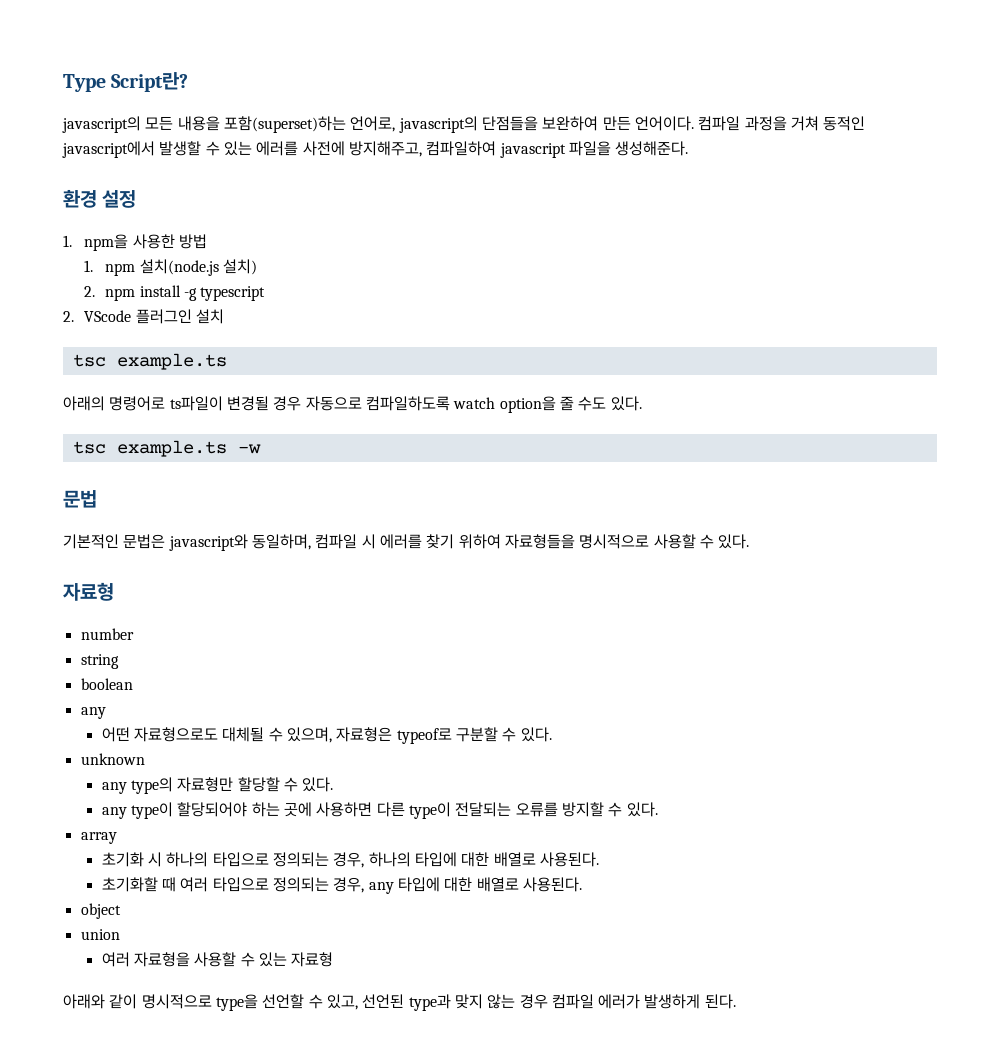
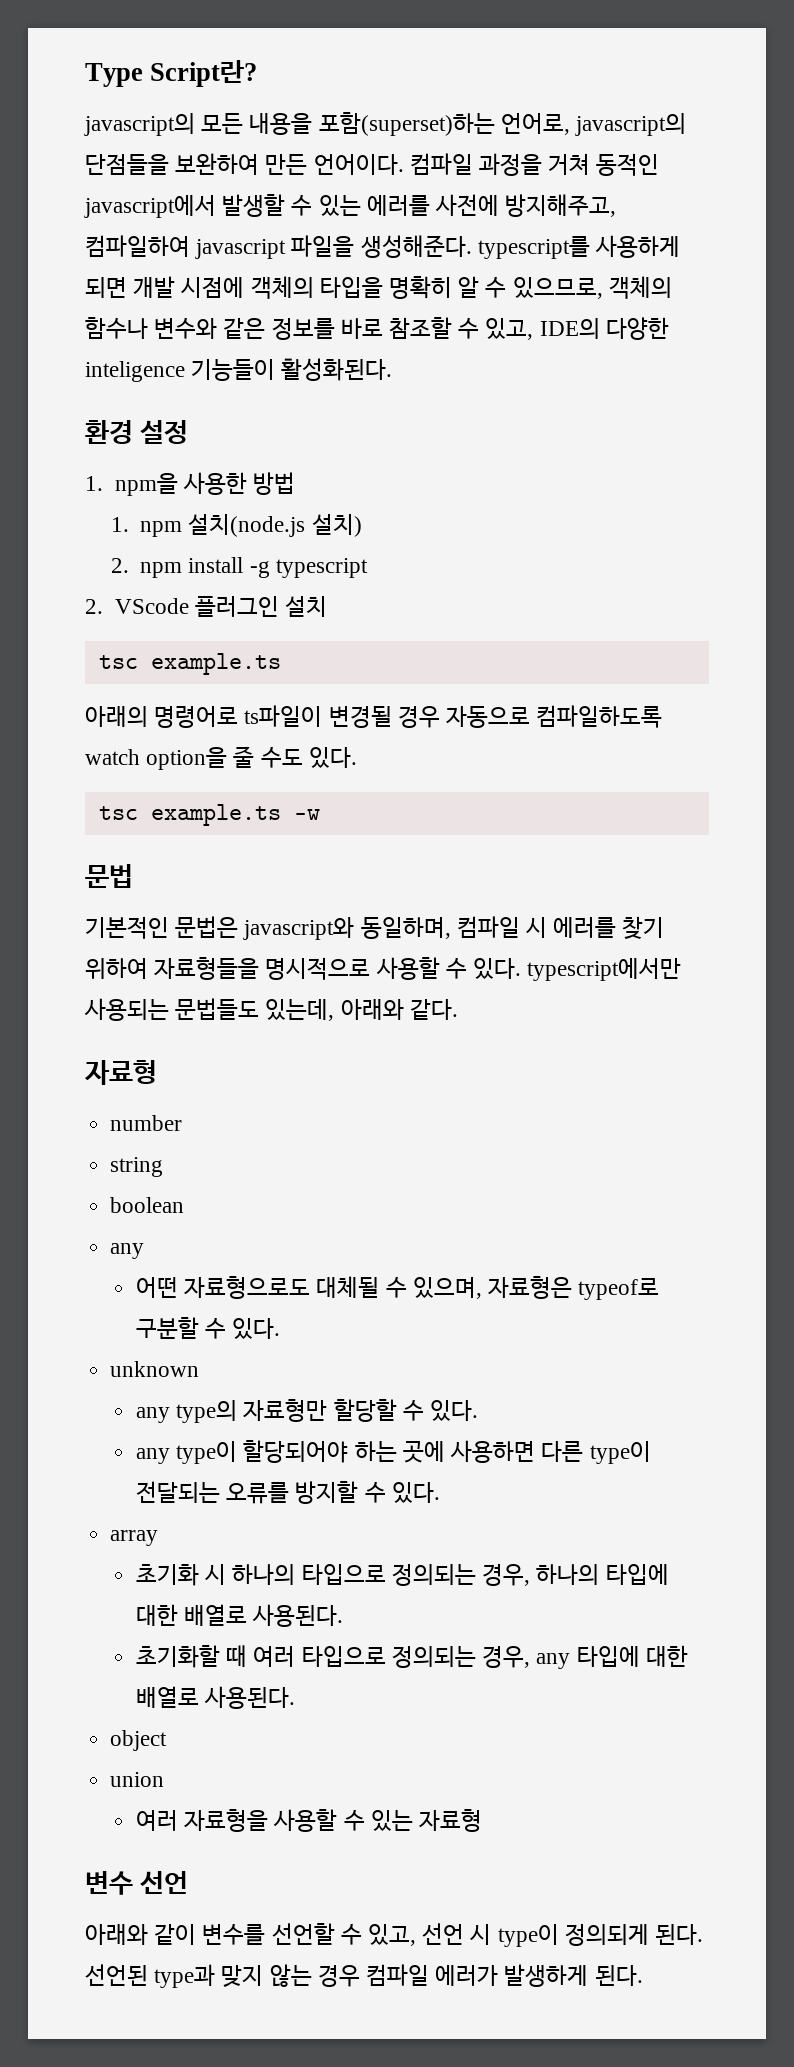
- 컴파일 과정을 거쳐 동적인 javascript에서 발생할 수 있는 에러를 사전에 방지해주고, 컴파일하여 javascript 파일을 생성해준다.
+ 컴파일 과정을 거쳐 동적인 javascript에서 발생할 수 있는 에러를 사전에 방지해주고, 컴파일하여 javascript 파일을 생성해준다. typescript를 사용하게 되면 개발 시점에 객체의 타입을 명확히 알 수 있으므로, 객체의 함수나 변수와 같은 정보를 바로 참조할 수 있고, IDE의 다양한 inteligence 기능들이 활성화된다.
- 기본적인 문법은 javascript와 동일하며, 컴파일 시 에러를 찾기 위하여 자료형들을 명시적으로 사용할 수 있다.
+ 기본적인 문법은 javascript와 동일하며, 컴파일 시 에러를 찾기 위하여 자료형들을 명시적으로 사용할 수 있다. typescript에서만 사용되는 문법들도 있는데, 아래와 같다.
+ 변수 선언
- 아래와 같이 명시적으로 type을 선언할 수 있고, 선언된 type과 맞지 않는 경우 컴파일 에러가 발생하게 된다.
+ 아래와 같이 변수를 선언할 수 있고, 선언 시 type이 정의되게 된다. 선언된 type과 맞지 않는 경우 컴파일 에러가 발생하게 된다.

